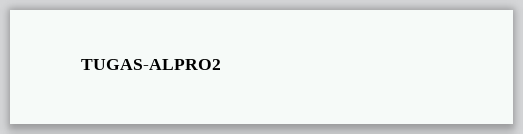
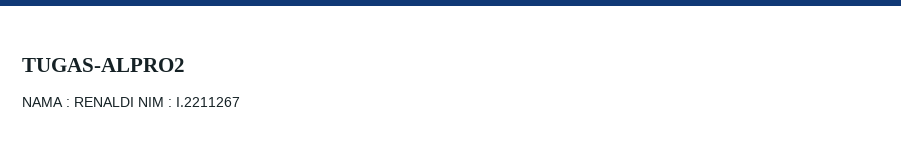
+ NAMA : RENALDI NIM : I.2211267

